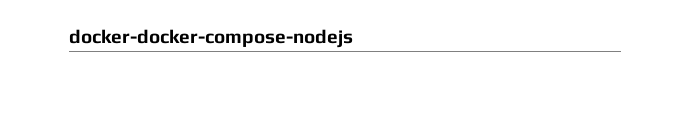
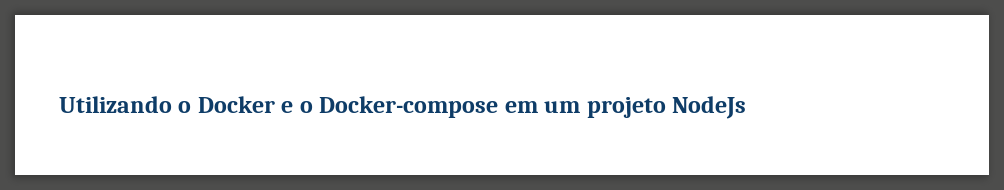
- docker-docker-compose-nodejs
+ Utilizando o Docker e o Docker-compose em um projeto NodeJs

